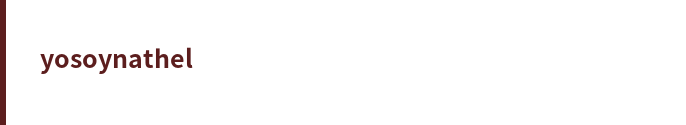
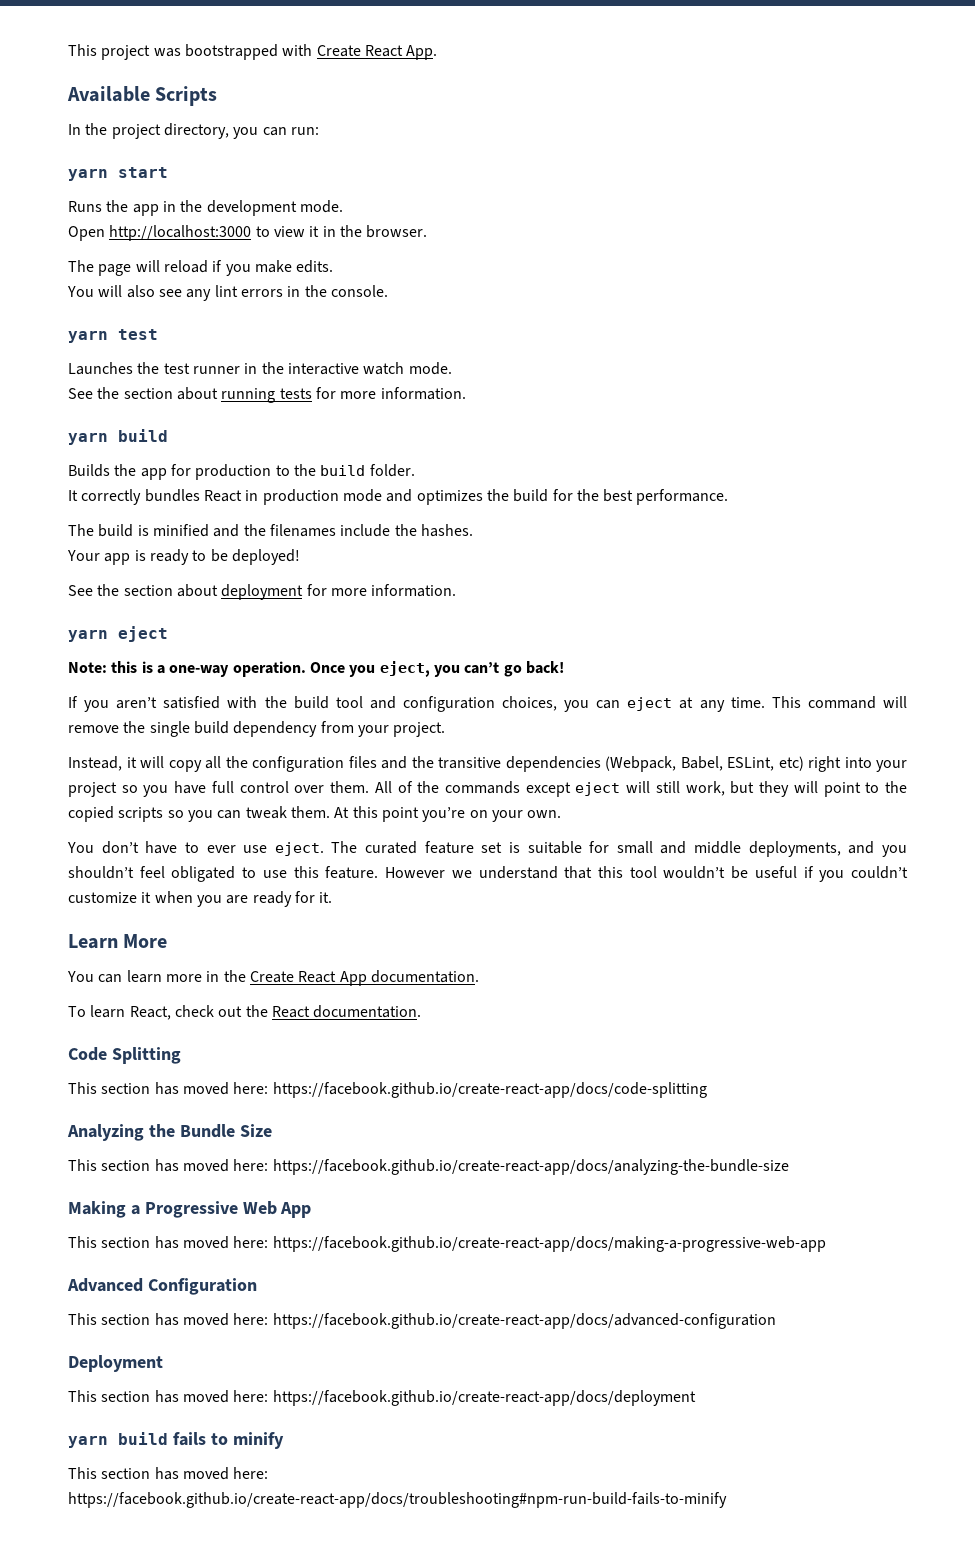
- yosoynathel
+ This project was bootstrapped with Create React App.
+ Available Scripts
+ In the project directory, you can run:
+ yarn start
+ Runs the app in the development mode.
+ Open http://localhost:3000 to view it in the browser.
+ The page will reload if you make edits.
+ You will also see any lint errors in the console.
+ yarn test
+ Launches the test runner in the interactive watch mode.
+ See the section about running tests for more information.
+ yarn build
+ Builds the app for production to the build folder.
+ It correctly bundles React in production mode and optimizes the build for the best performance.
+ The build is minified and the filenames include the hashes.
+ Your app is ready to be deployed!
+ See the section about deployment for more information.
+ yarn eject
+ Note: this is a one-way operation. Once you eject, you can’t go back!
+ If you aren’t satisfied with the build tool and configuration choices, you can eject at any time. This command will remove the single build dependency from your project.
+ Instead, it will copy all the configuration files and the transitive dependencies (Webpack, Babel, ESLint, etc) right into your project so you have full control over them. All of the commands except eject will still work, but they will point to the copied scripts so you can tweak them. At this point you’re on your own.
+ You don’t have to ever use eject. The curated feature set is suitable for small and middle deployments, and you shouldn’t feel obligated to use this feature. However we understand that this tool wouldn’t be useful if you couldn’t customize it when you are ready for it.
+ Learn More
+ You can learn more in the Create React App documentation.
+ To learn React, check out the React documentation.
+ Code Splitting
+ This section has moved here: https://facebook.github.io/create-react-app/docs/code-splitting
+ Analyzing the Bundle Size
+ This section has moved here: https://facebook.github.io/create-react-app/docs/analyzing-the-bundle-size
+ Making a Progressive Web App
+ This section has moved here: https://facebook.github.io/create-react-app/docs/making-a-progressive-web-app
+ Advanced Configuration
+ This section has moved here: https://facebook.github.io/create-react-app/docs/advanced-configuration
+ Deployment
+ This section has moved here: https://facebook.github.io/create-react-app/docs/deployment
+ yarn build fails to minify
+ This section has moved here: https://facebook.github.io/create-react-app/docs/troubleshooting#npm-run-build-fails-to-minify

